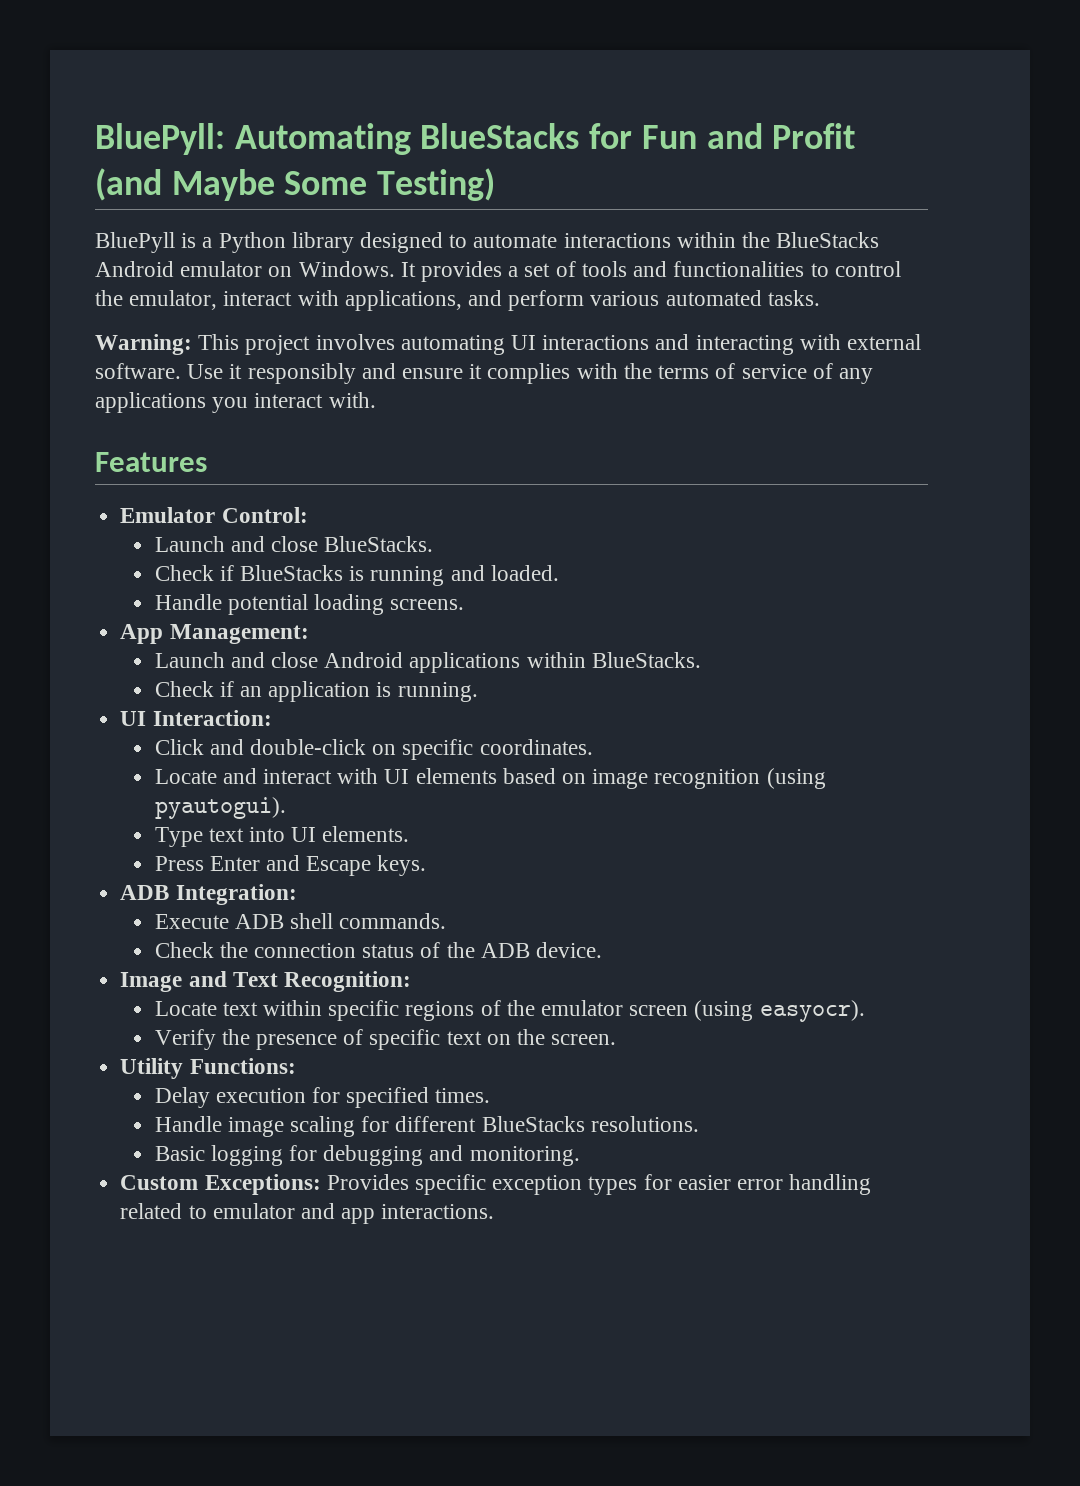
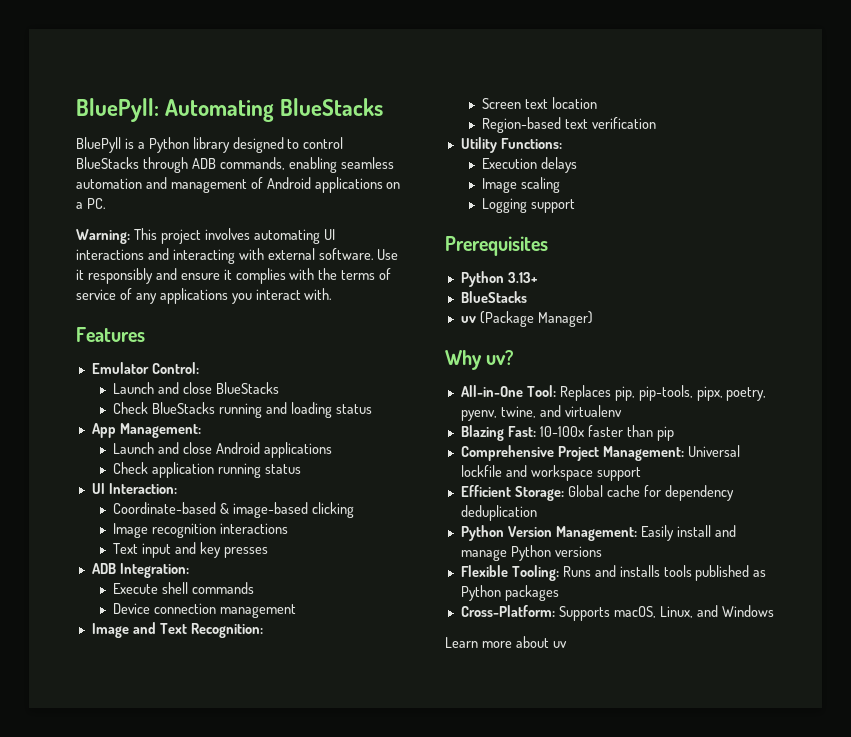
- BluePyll: Automating BlueStacks for Fun and Profit (and Maybe Some Testing)
+ BluePyll: Automating BlueStacks
- BluePyll is a Python library designed to automate interactions within the BlueStacks Android emulator on Windows. It provides a set of tools and functionalities to control the emulator, interact with applications, and perform various automated tasks.
+ BluePyll is a Python library designed to control BlueStacks through ADB commands, enabling seamless automation and management of Android applications on a PC.
- Launch and close BlueStacks.
- Check if BlueStacks is running and loaded.
- Handle potential loading screens.
+ Launch and close BlueStacks
+ Check BlueStacks running and loading status
- Launch and close Android applications within BlueStacks.
- Check if an application is running.
+ Launch and close Android applications
+ Check application running status
  UI Interaction:
- Click and double-click on specific coordinates.
- Locate and interact with UI elements based on image recognition (using pyautogui).
- Type text into UI elements.
- Press Enter and Escape keys.
+ Coordinate-based & image-based clicking
+ Image recognition interactions
+ Text input and key presses
  ADB Integration:
- Execute ADB shell commands.
- Check the connection status of the ADB device.
+ Execute shell commands
+ Device connection management
  Image and Text Recognition:
- Locate text within specific regions of the emulator screen (using easyocr).
- Verify the presence of specific text on the screen.
+ Screen text location
+ Region-based text verification
  Utility Functions:
- Delay execution for specified times.
- Handle image scaling for different BlueStacks resolutions.
- Basic logging for debugging and monitoring.
- Custom Exceptions: Provides specific exception types for easier error handling related to emulator and app interactions.
+ Execution delays
+ Image scaling
+ Logging support
+ Prerequisites
+ Python 3.13+
+ BlueStacks
+ uv (Package Manager)
+ Why uv?
+ All-in-One Tool: Replaces pip, pip-tools, pipx, poetry, pyenv, twine, and virtualenv
+ Blazing Fast: 10-100x faster than pip
+ Comprehensive Project Management: Universal lockfile and workspace support
+ Efficient Storage: Global cache for dependency deduplication
+ Python Version Management: Easily install and manage Python versions
+ Flexible Tooling: Runs and installs tools published as Python packages
+ Cross-Platform: Supports macOS, Linux, and Windows
+ Learn more about uv

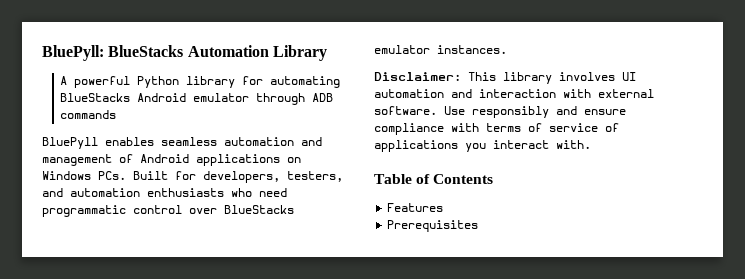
- BluePyll: Automating BlueStacks
- BluePyll is a Python library designed to control BlueStacks through ADB commands, enabling seamless automation and management of Android applications on a PC.
- Warning: This project involves automating UI interactions and interacting with external software.
+ BluePyll: BlueStacks Automation Library
+ A powerful Python library for automating BlueStacks Android emulator through ADB commands
+ BluePyll enables seamless automation and management of Android applications on Windows PCs. Built for developers, testers, and automation enthusiasts who need programmatic control over BlueStacks emulator instances.
+ Disclaimer: This library involves UI automation and interaction with external software.
- Use it responsibly and ensure it complies with the terms of service of any applications you interact with.
+ Use responsibly and ensure compliance with terms of service of applications you interact with.
+ Table of Contents
  Features
- Emulator Control:
- Launch and close BlueStacks
- Check BlueStacks running and loading status
- App Management:
- Launch and close Android applications
- Check application running status
- UI Interaction:
- Coordinate-based & image-based clicking
- Image recognition interactions
- Text input and key presses
- ADB Integration:
- Execute shell commands
- Device connection management
- Image and Text Recognition:
- Screen text location
- Region-based text verification
- Utility Functions:
- Execution delays
- Image scaling
- Logging support
  Prerequisites
- Python 3.13+
- BlueStacks
- uv (Package Manager)
- Why uv?
- All-in-One Tool: Replaces pip, pip-tools, pipx, poetry, pyenv, twine, and virtualenv
- Blazing Fast: 10-100x faster than pip
- Comprehensive Project Management: Universal lockfile and workspace support
- Efficient Storage: Global cache for dependency deduplication
- Python Version Management: Easily install and manage Python versions
- Flexible Tooling: Runs and installs tools published as Python packages
- Cross-Platform: Supports macOS, Linux, and Windows
- Learn more about uv

